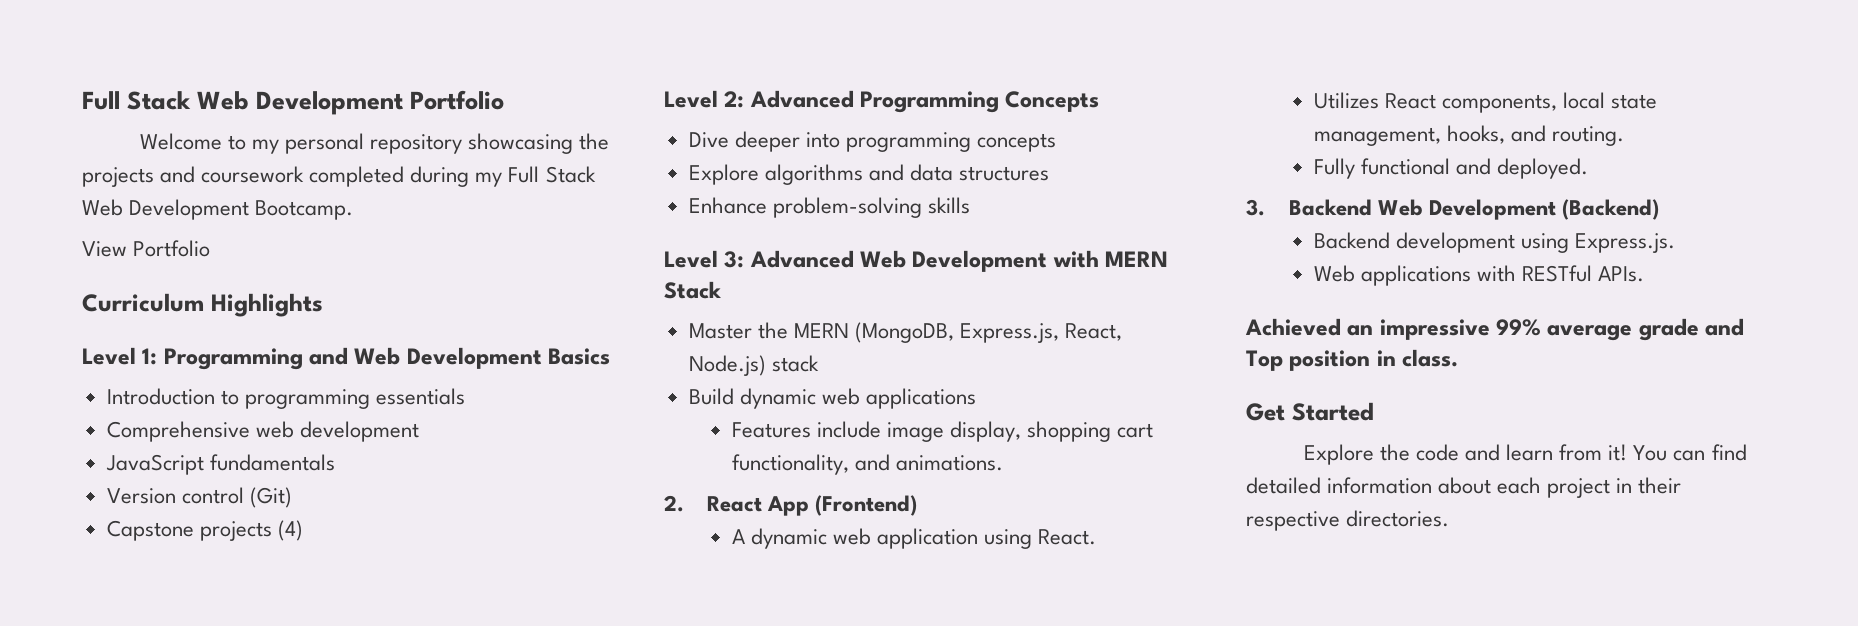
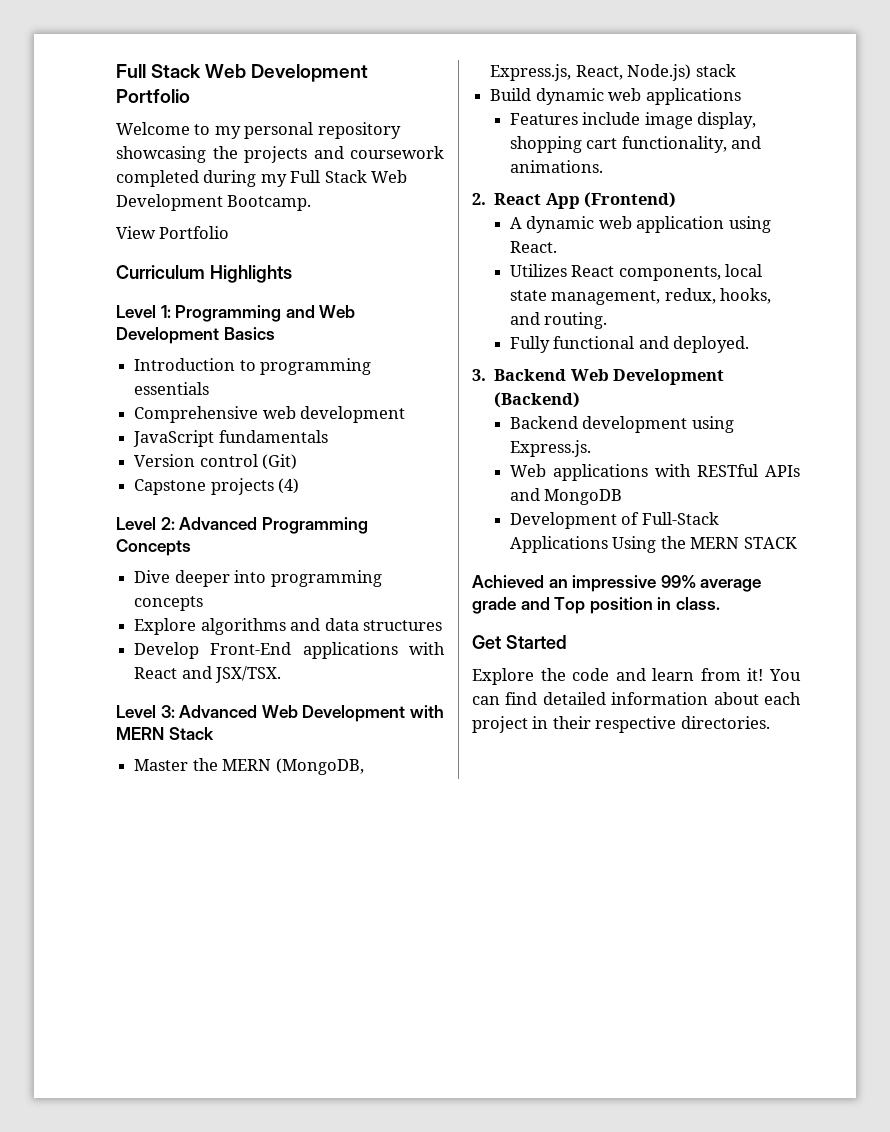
- Enhance problem-solving skills
+ Develop Front-End applications with React and JSX/TSX.
- Utilizes React components, local state management, hooks, and routing.
+ Utilizes React components, local state management, redux, hooks, and routing.
- Web applications with RESTful APIs.
+ Web applications with RESTful APIs and MongoDB
+ Development of Full-Stack Applications Using the MERN STACK

